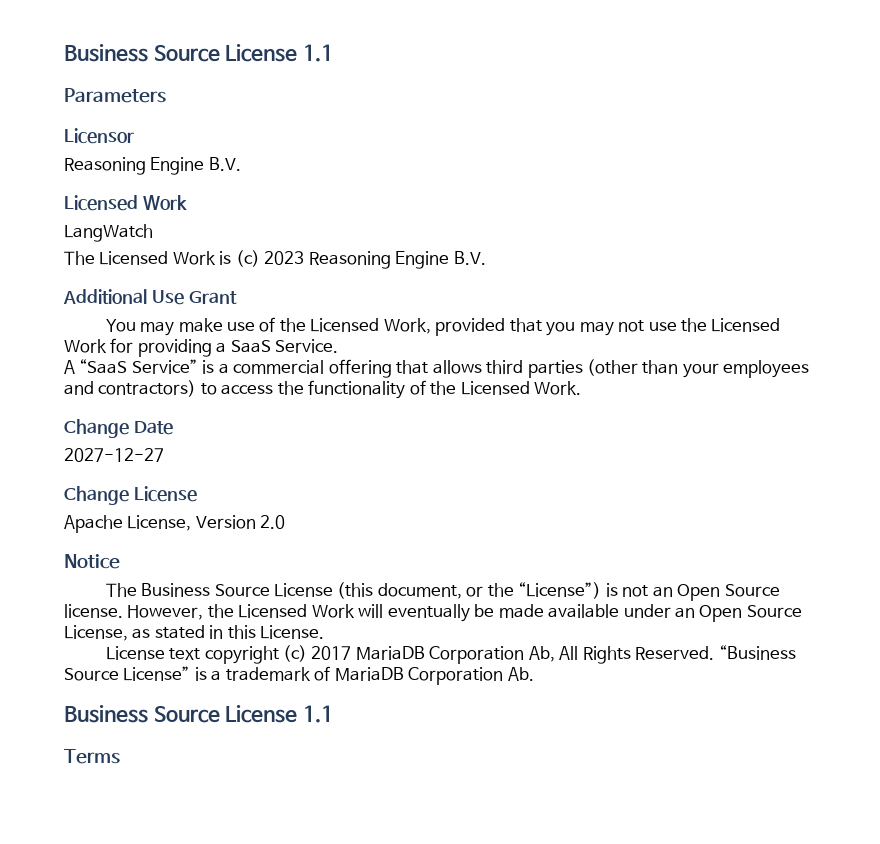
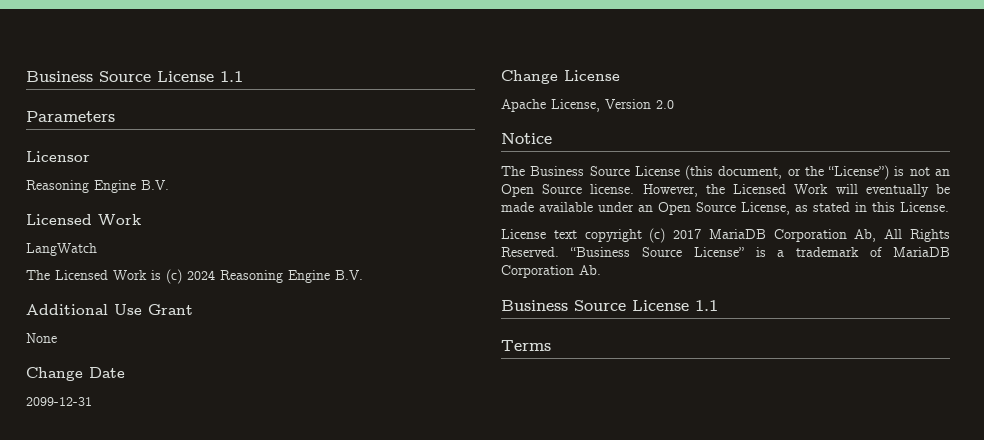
- The Licensed Work is (c) 2023 Reasoning Engine B.V.
+ The Licensed Work is (c) 2024 Reasoning Engine B.V.
- You may make use of the Licensed Work, provided that you may not use the Licensed Work for providing a SaaS Service.
- A “SaaS Service” is a commercial offering that allows third parties (other than your employees and contractors) to access the functionality of the Licensed Work.
+ None
- 2027-12-27
+ 2099-12-31

